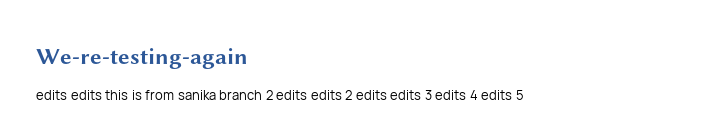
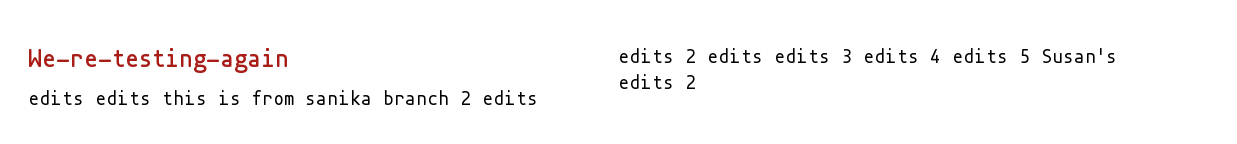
- edits edits this is from sanika branch 2 edits edits 2 edits edits 3 edits 4 edits 5
+ edits edits this is from sanika branch 2 edits edits 2 edits edits 3 edits 4 edits 5 Susan's edits 2

